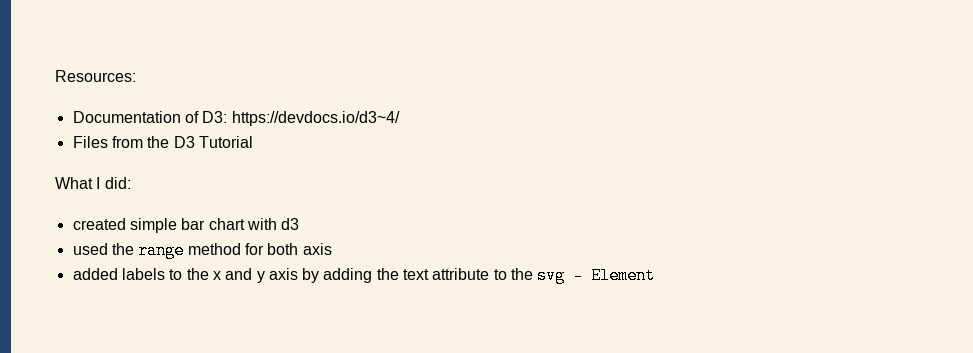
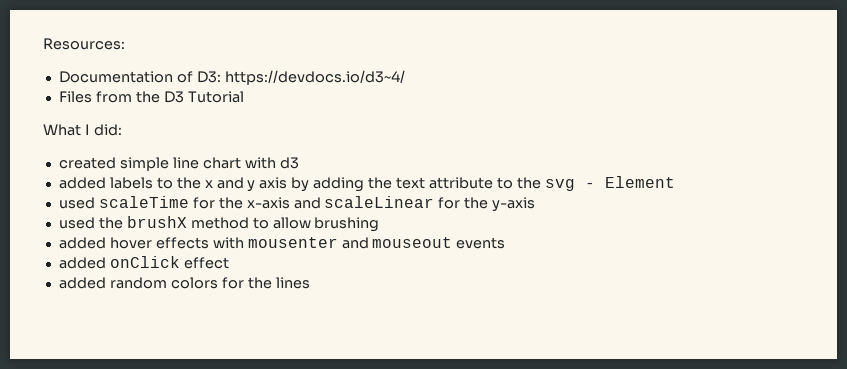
- created simple bar chart with d3
+ created simple line chart with d3
- used the range method for both axis
+ used scaleTime for the x-axis and scaleLinear for the y-axis
+ used the brushX method to allow brushing
+ added hover effects with mousenter and mouseout events
+ added onClick effect
+ added random colors for the lines

